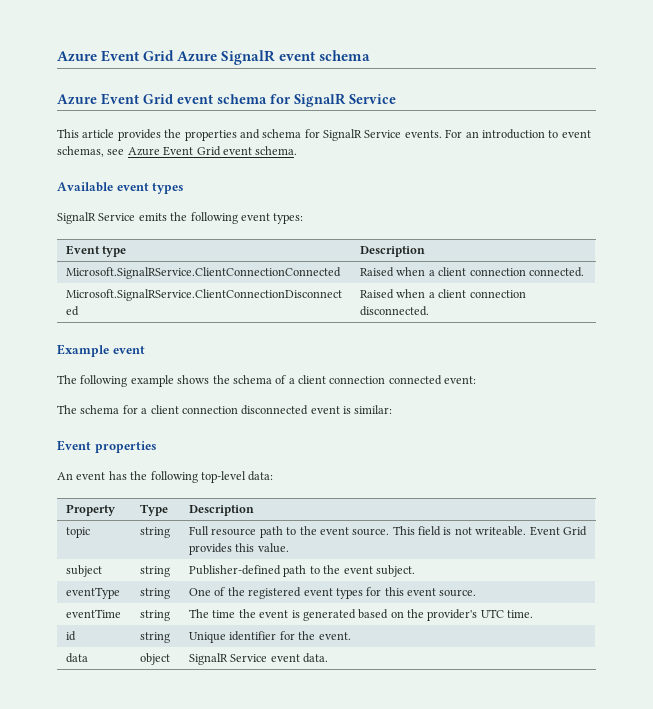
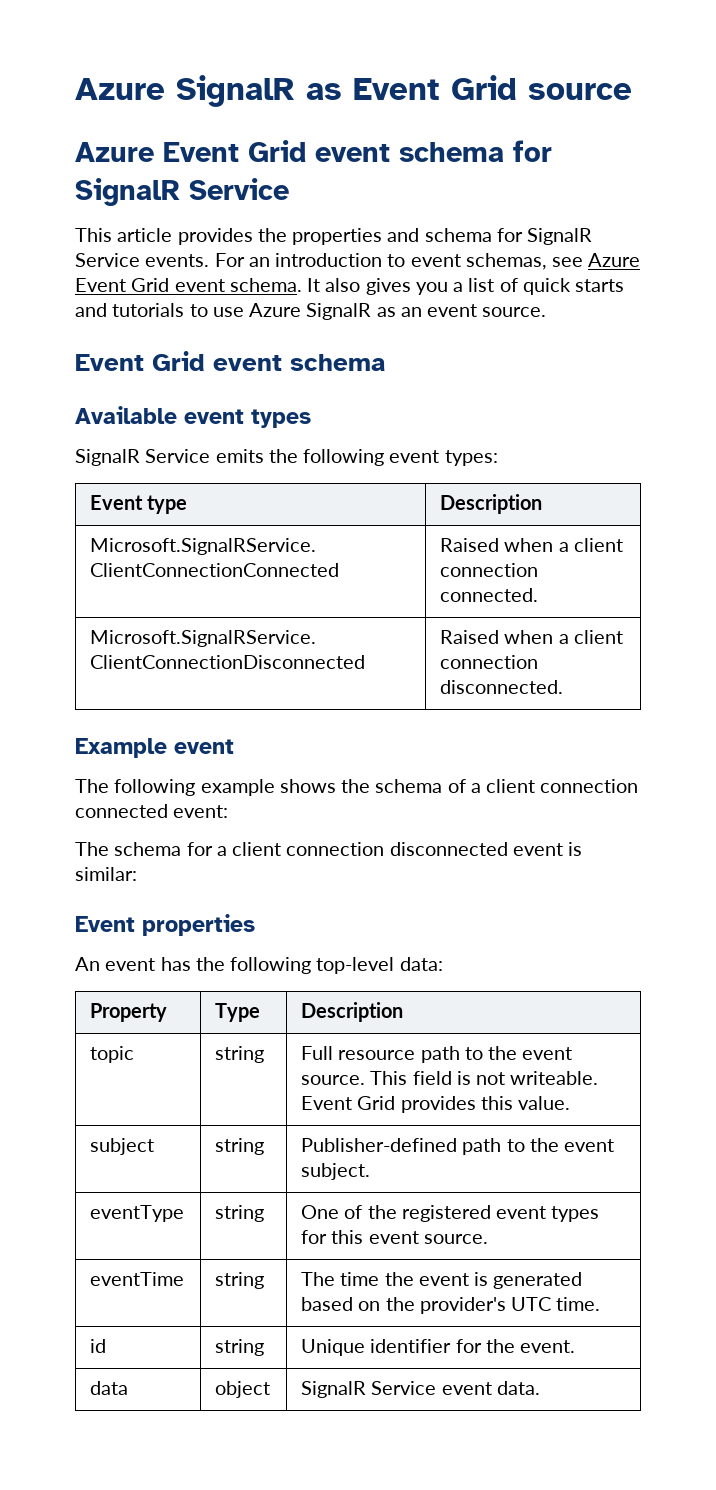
- Azure Event Grid Azure SignalR event schema
+ Azure SignalR as Event Grid source
+ It also gives you a list of quick starts and tutorials to use Azure SignalR as an event source.
+ Event Grid event schema

